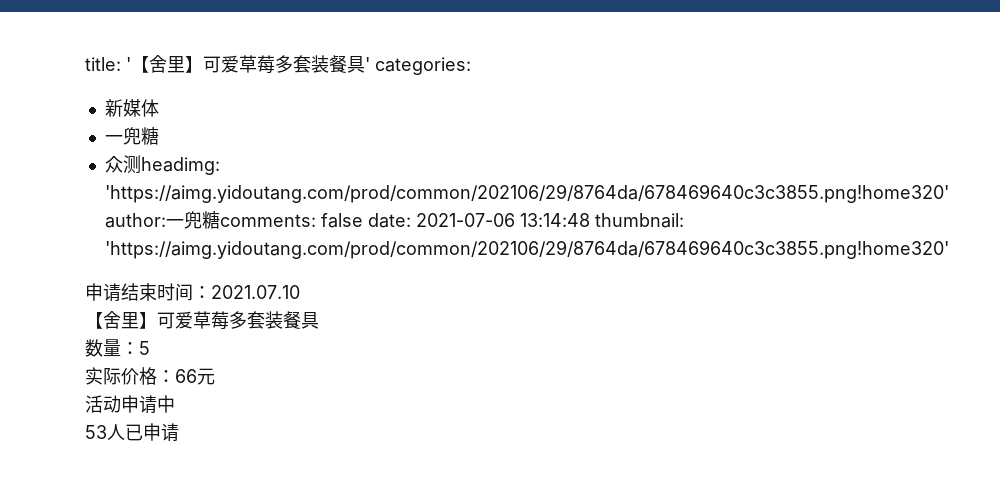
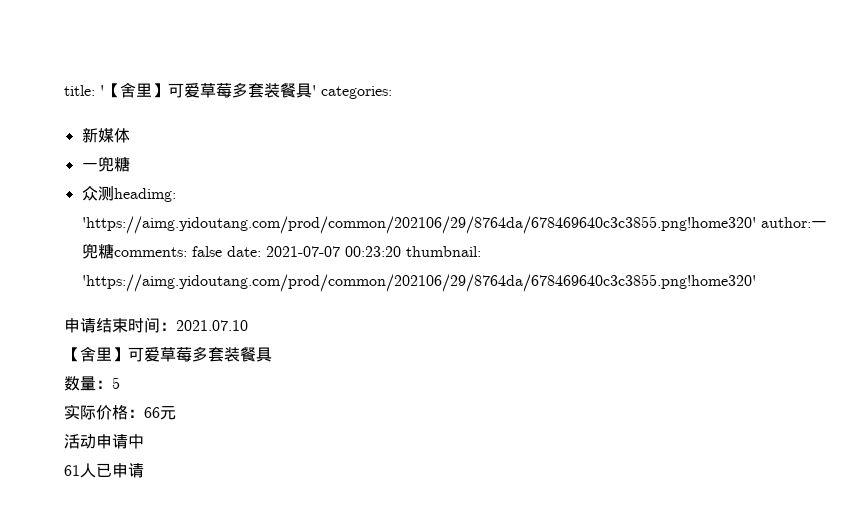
- 众测headimg: 'https://aimg.yidoutang.com/prod/common/202106/29/8764da/678469640c3c3855.png!home320' author:一兜糖comments: false date: 2021-07-06 13:14:48 thumbnail: 'https://aimg.yidoutang.com/prod/common/202106/29/8764da/678469640c3c3855.png!home320'
+ 众测headimg: 'https://aimg.yidoutang.com/prod/common/202106/29/8764da/678469640c3c3855.png!home320' author:一兜糖comments: false date: 2021-07-07 00:23:20 thumbnail: 'https://aimg.yidoutang.com/prod/common/202106/29/8764da/678469640c3c3855.png!home320'
- 53人已申请
+ 61人已申请

